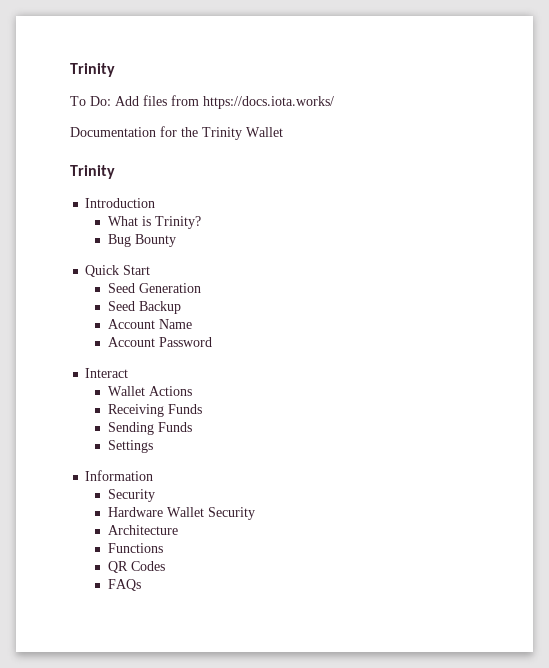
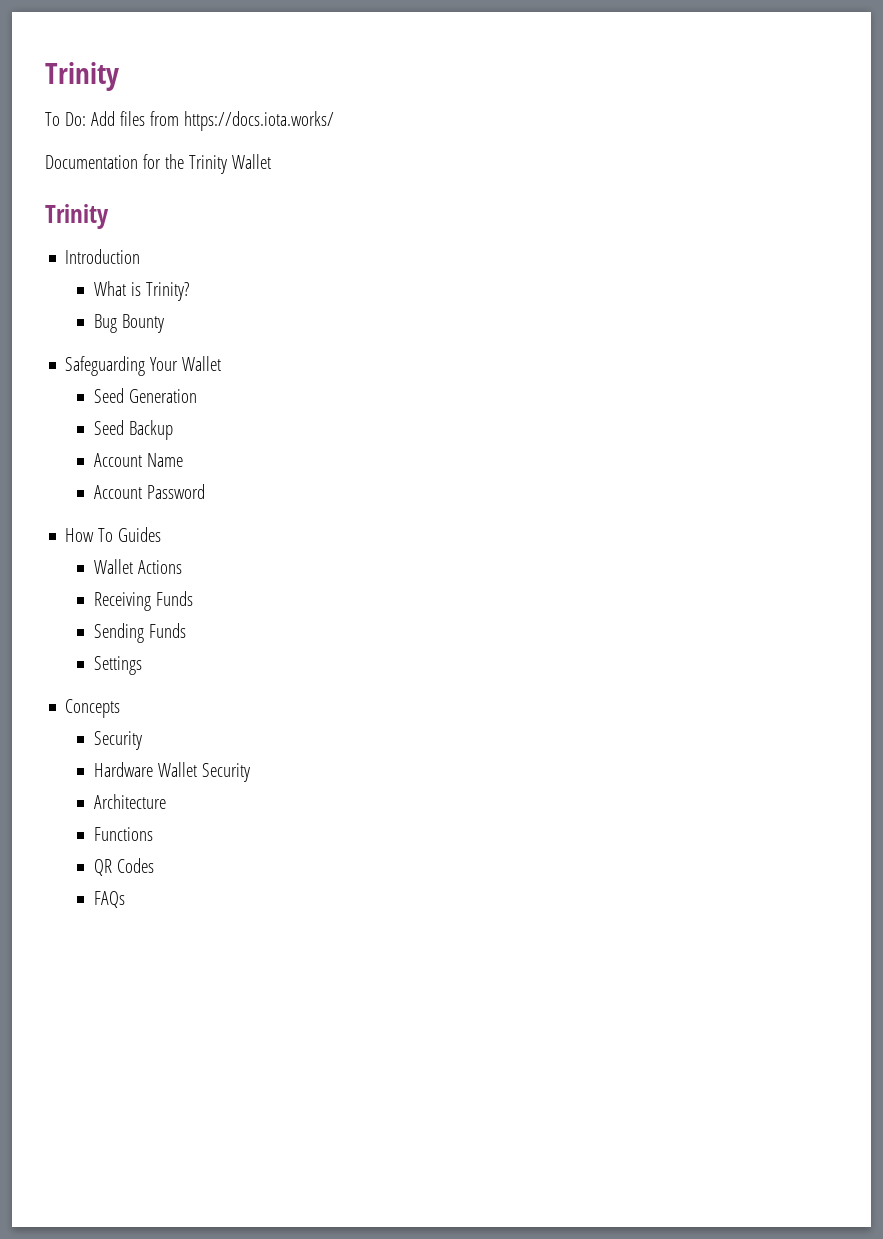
- Quick Start
+ Safeguarding Your Wallet
- Interact
+ How To Guides
- Information
+ Concepts

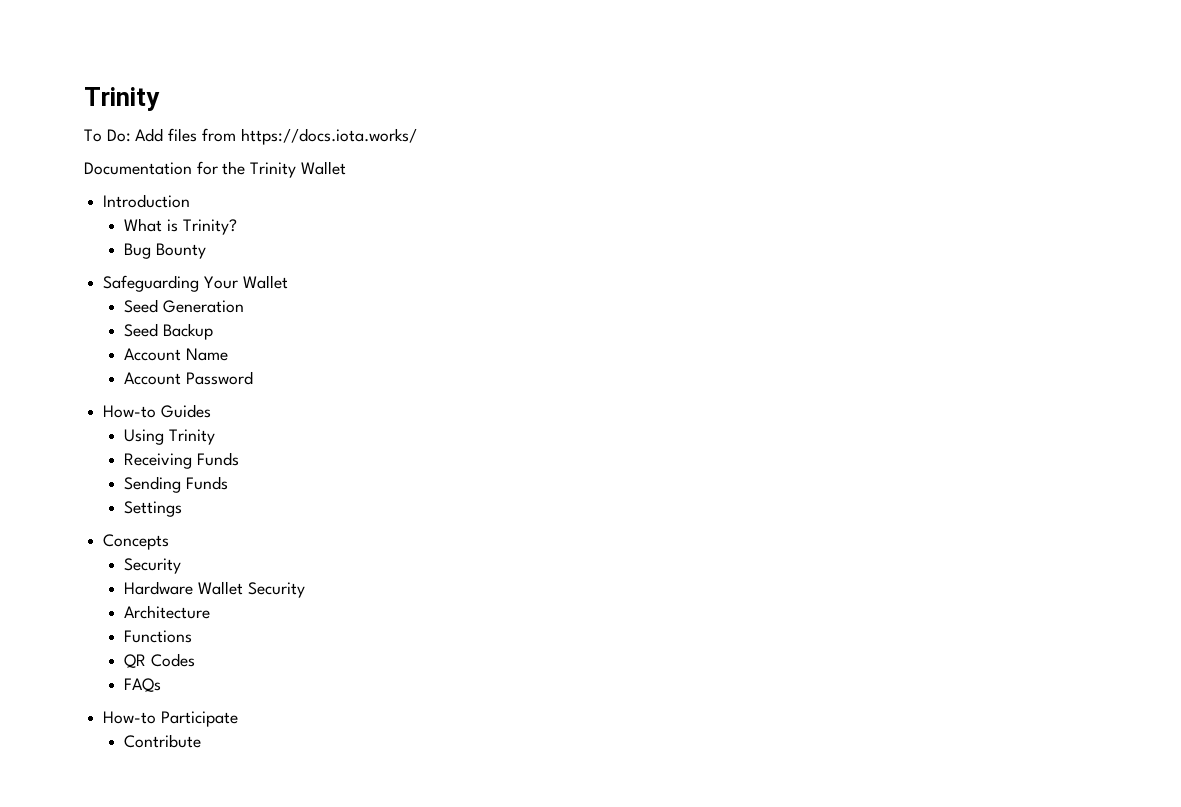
  Documentation for the Trinity Wallet
- Trinity
- How To Guides
+ How-to Guides
- Wallet Actions
+ Using Trinity
+ How-to Participate
+ Contribute

